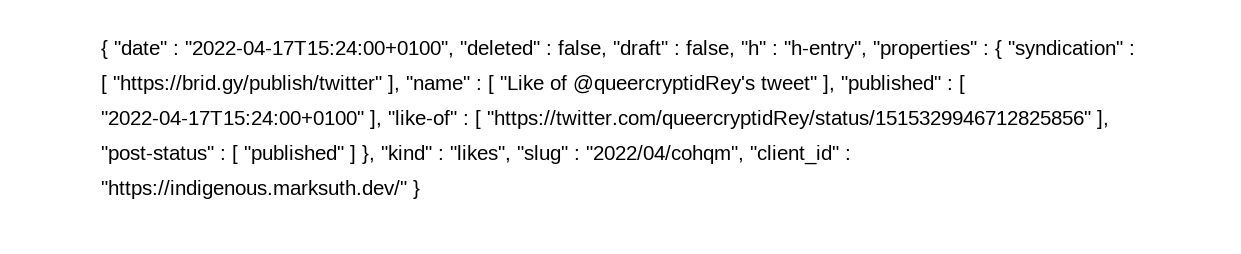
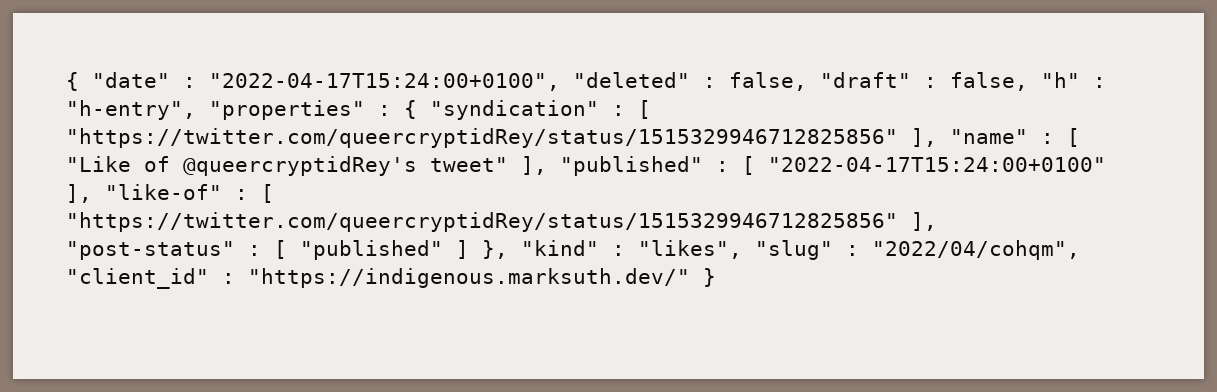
- { "date" : "2022-04-17T15:24:00+0100", "deleted" : false, "draft" : false, "h" : "h-entry", "properties" : { "syndication" : [ "https://brid.gy/publish/twitter" ], "name" : [ "Like of @queercryptidRey's tweet" ], "published" : [ "2022-04-17T15:24:00+0100" ], "like-of" : [ "https://twitter.com/queercryptidRey/status/1515329946712825856" ], "post-status" : [ "published" ] }, "kind" : "likes", "slug" : "2022/04/cohqm", "client_id" : "https://indigenous.marksuth.dev/" }
+ { "date" : "2022-04-17T15:24:00+0100", "deleted" : false, "draft" : false, "h" : "h-entry", "properties" : { "syndication" : [ "https://twitter.com/queercryptidRey/status/1515329946712825856" ], "name" : [ "Like of @queercryptidRey's tweet" ], "published" : [ "2022-04-17T15:24:00+0100" ], "like-of" : [ "https://twitter.com/queercryptidRey/status/1515329946712825856" ], "post-status" : [ "published" ] }, "kind" : "likes", "slug" : "2022/04/cohqm", "client_id" : "https://indigenous.marksuth.dev/" }

